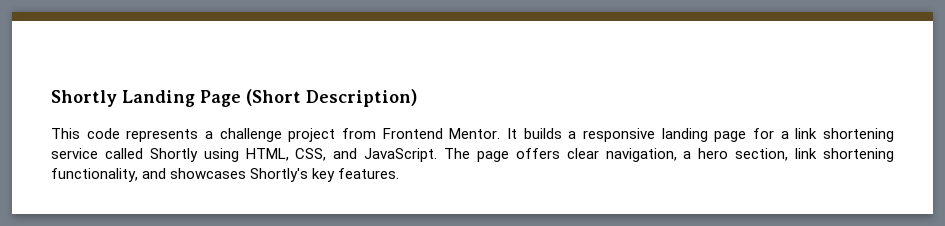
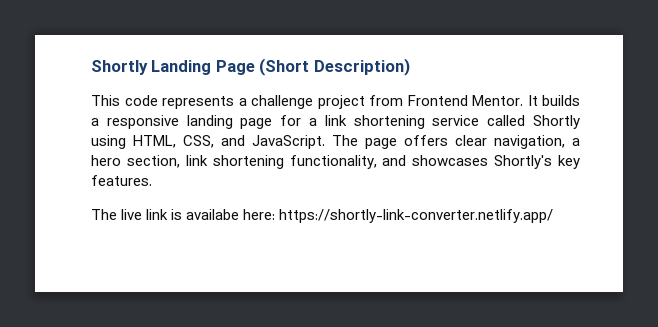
+ The live link is availabe here: https://shortly-link-converter.netlify.app/

